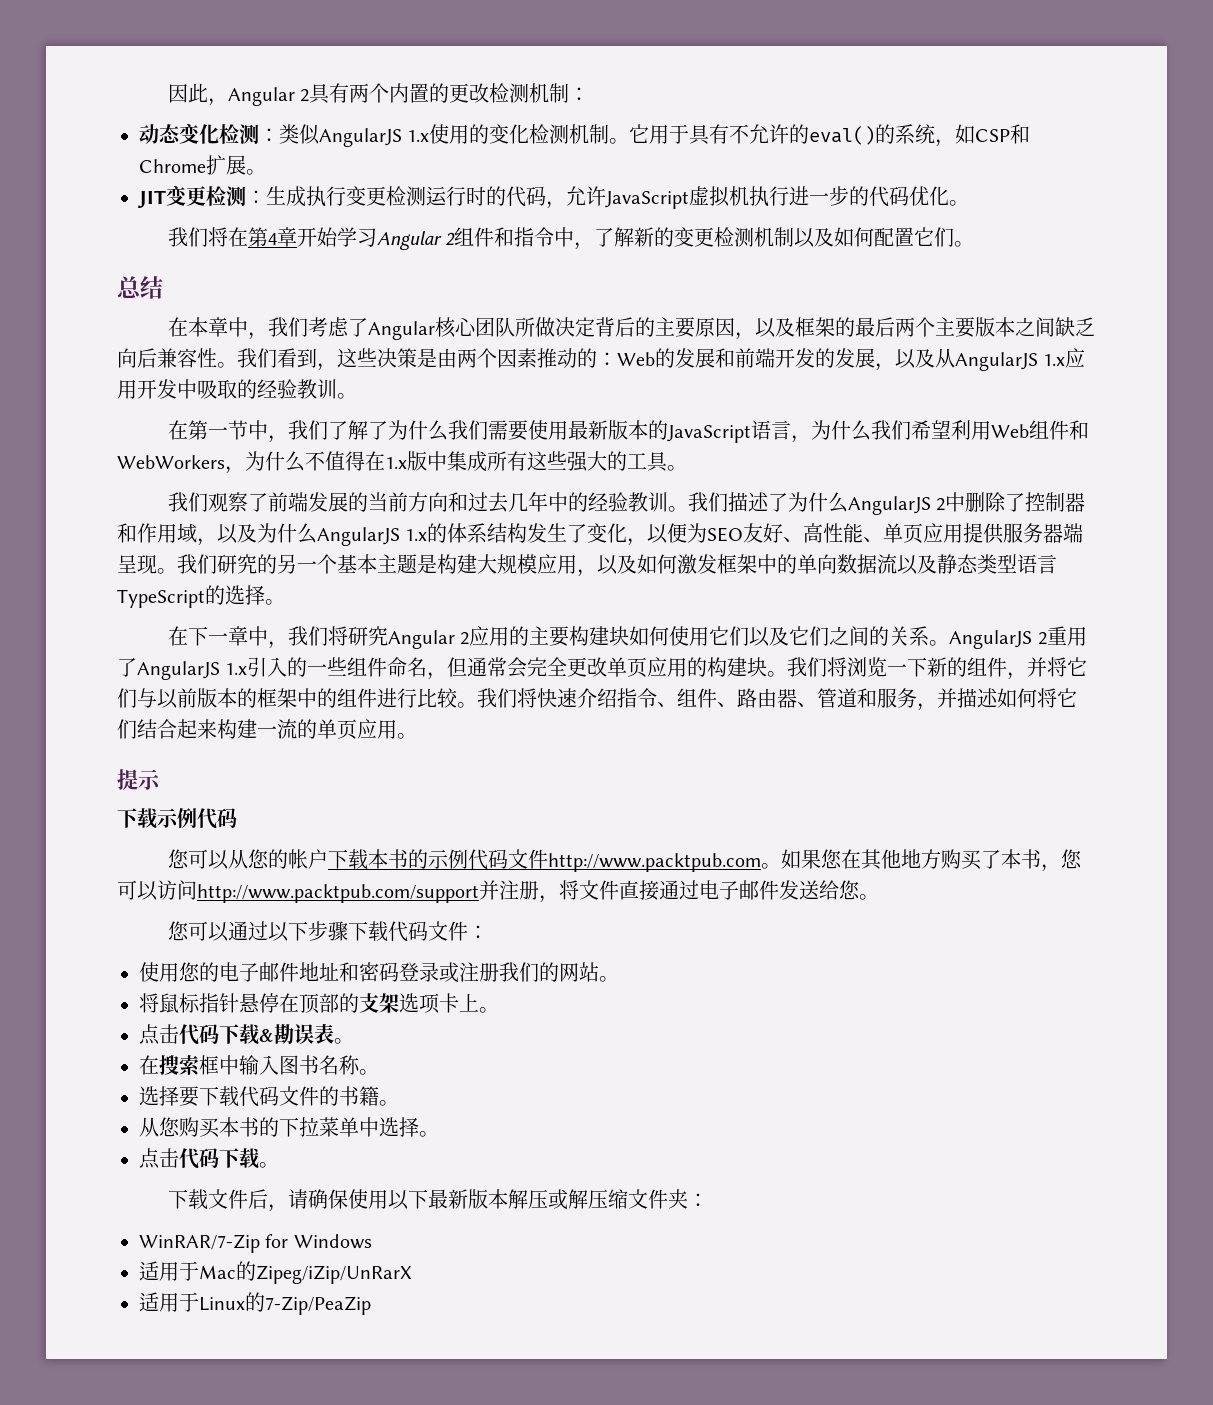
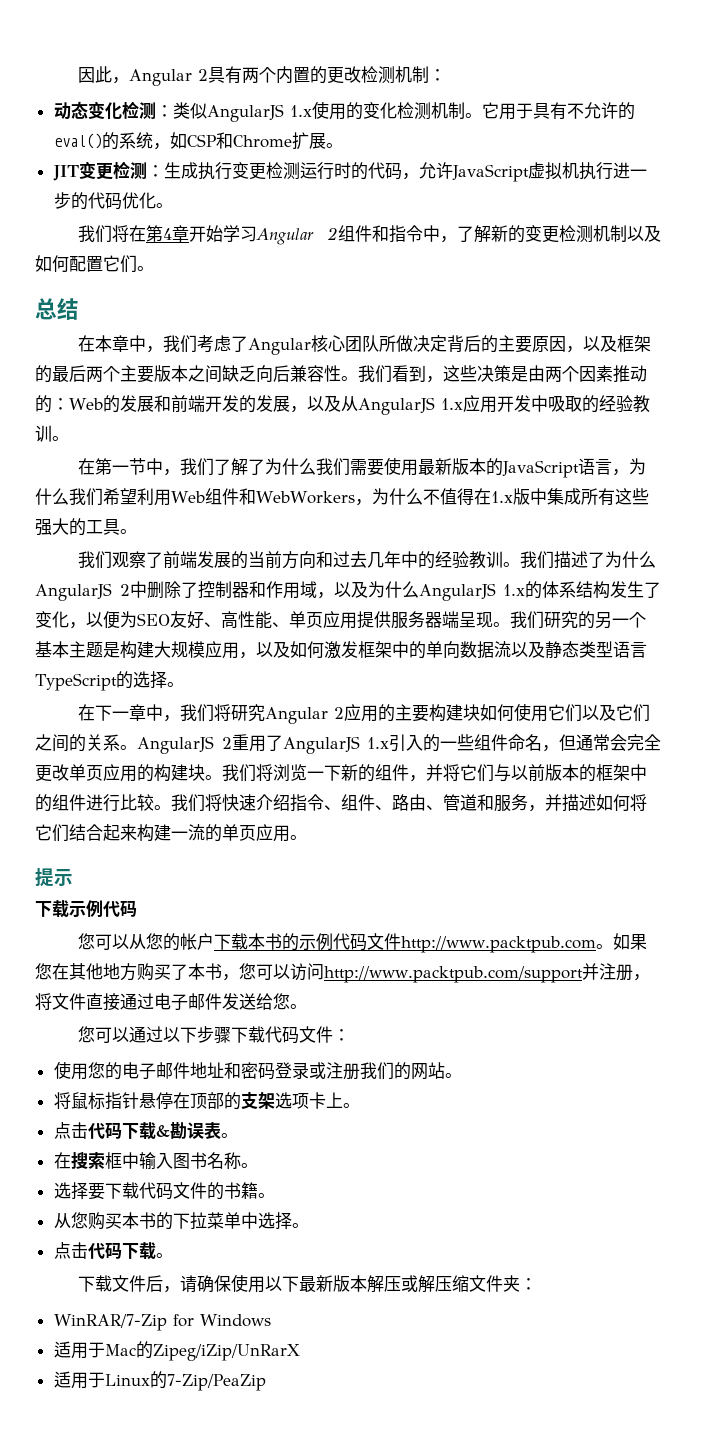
- 我们将快速介绍指令、组件、路由器、管道和服务，并描述如何将它们结合起来构建一流的单页应用。
+ 我们将快速介绍指令、组件、路由、管道和服务，并描述如何将它们结合起来构建一流的单页应用。

